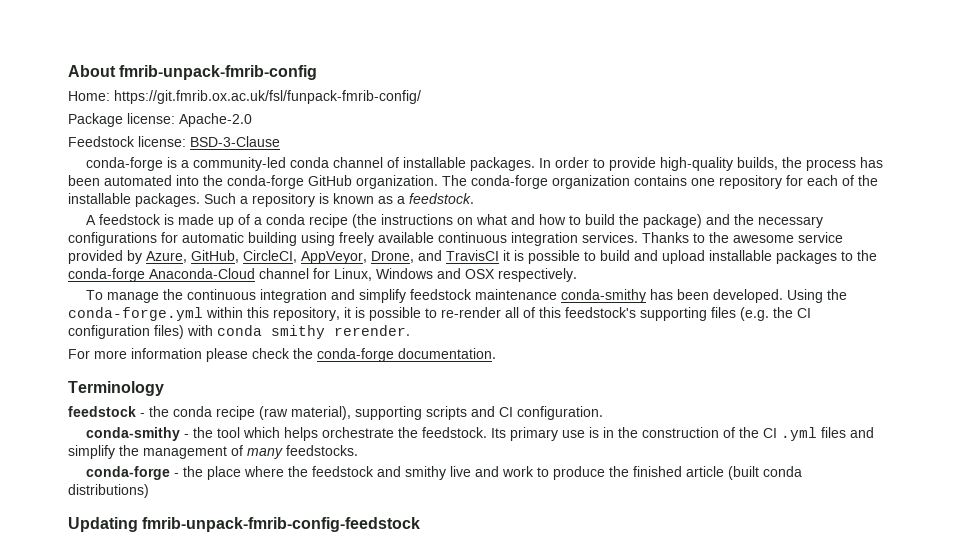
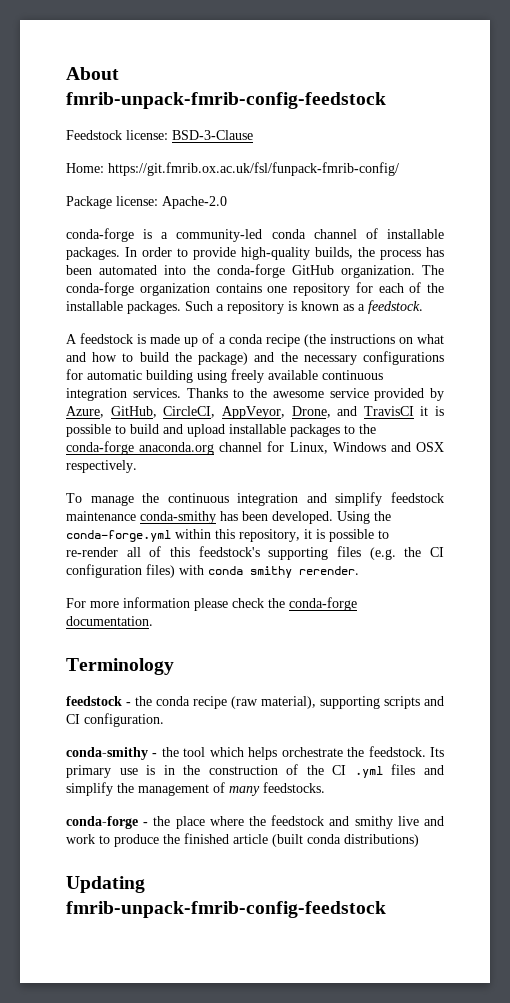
- About fmrib-unpack-fmrib-config
+ About fmrib-unpack-fmrib-config-feedstock
+ Feedstock license: BSD-3-Clause
- Feedstock license: BSD-3-Clause
- Thanks to the awesome service provided by Azure, GitHub, CircleCI, AppVeyor, Drone, and TravisCI it is possible to build and upload installable packages to the conda-forge Anaconda-Cloud channel for Linux, Windows and OSX respectively.
+ Thanks to the awesome service provided by Azure, GitHub, CircleCI, AppVeyor, Drone, and TravisCI it is possible to build and upload installable packages to the conda-forge anaconda.org channel for Linux, Windows and OSX respectively.

